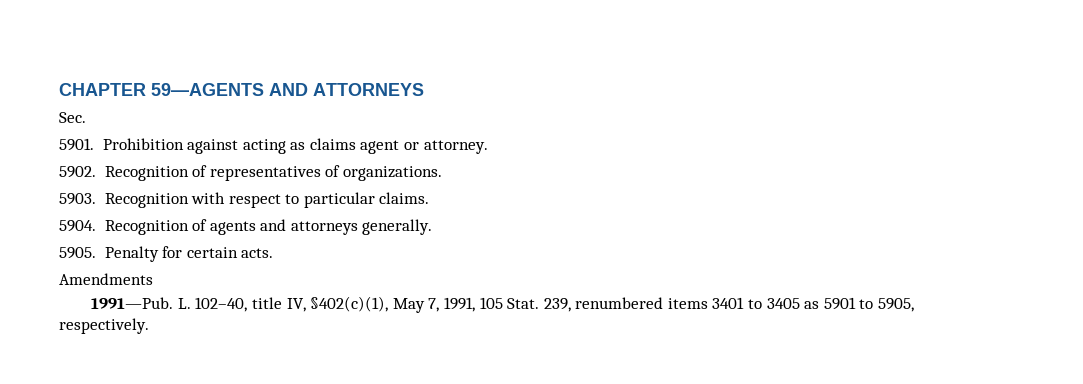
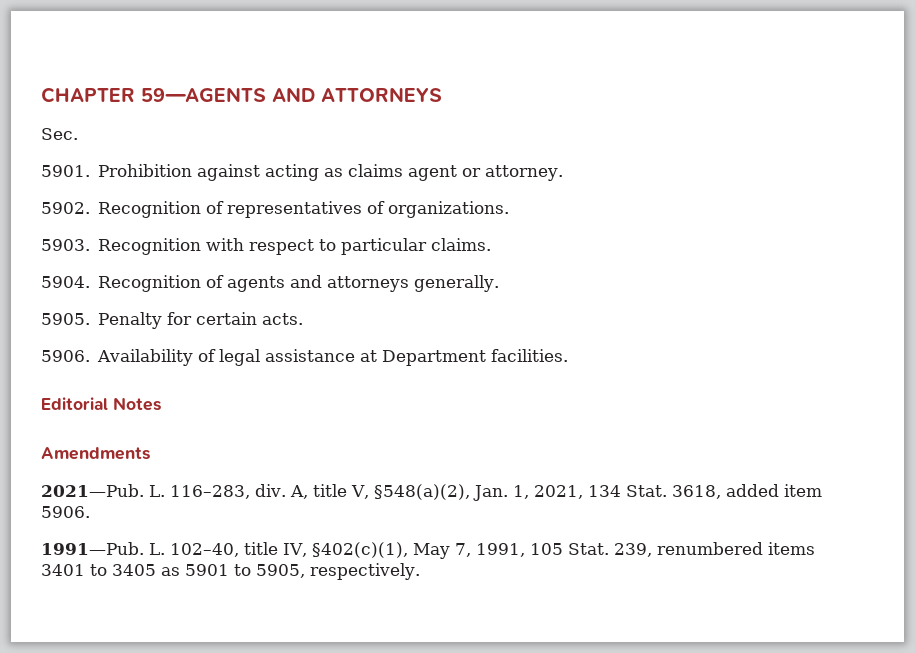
+ 5906. Availability of legal assistance at Department facilities.
+ Editorial Notes
  Amendments
+ 2021—Pub. L. 116–283, div. A, title V, §548(a)(2), Jan. 1, 2021, 134 Stat. 3618, added item 5906.

